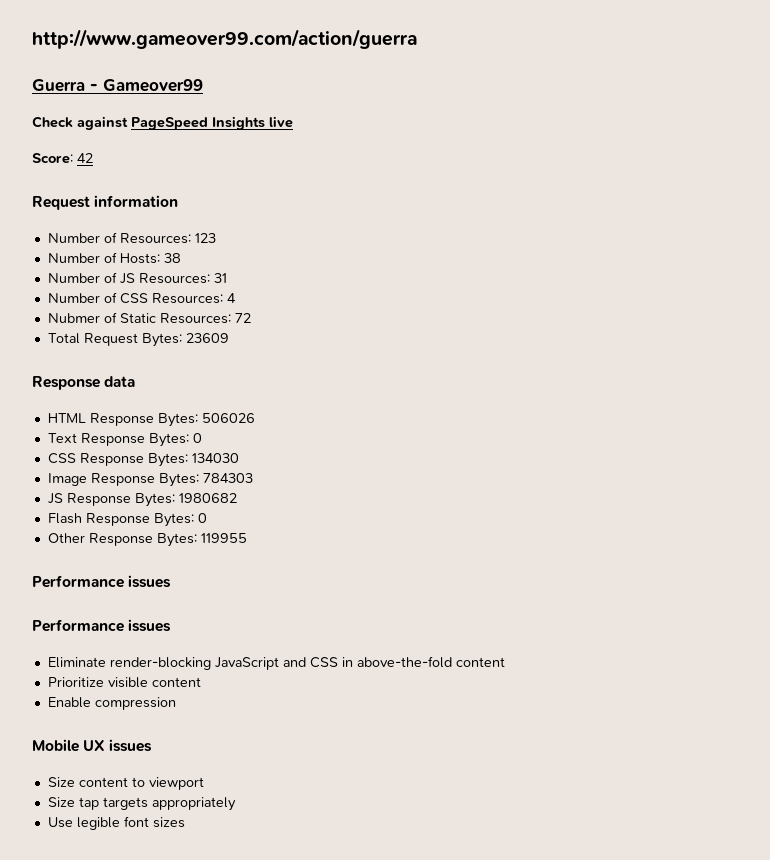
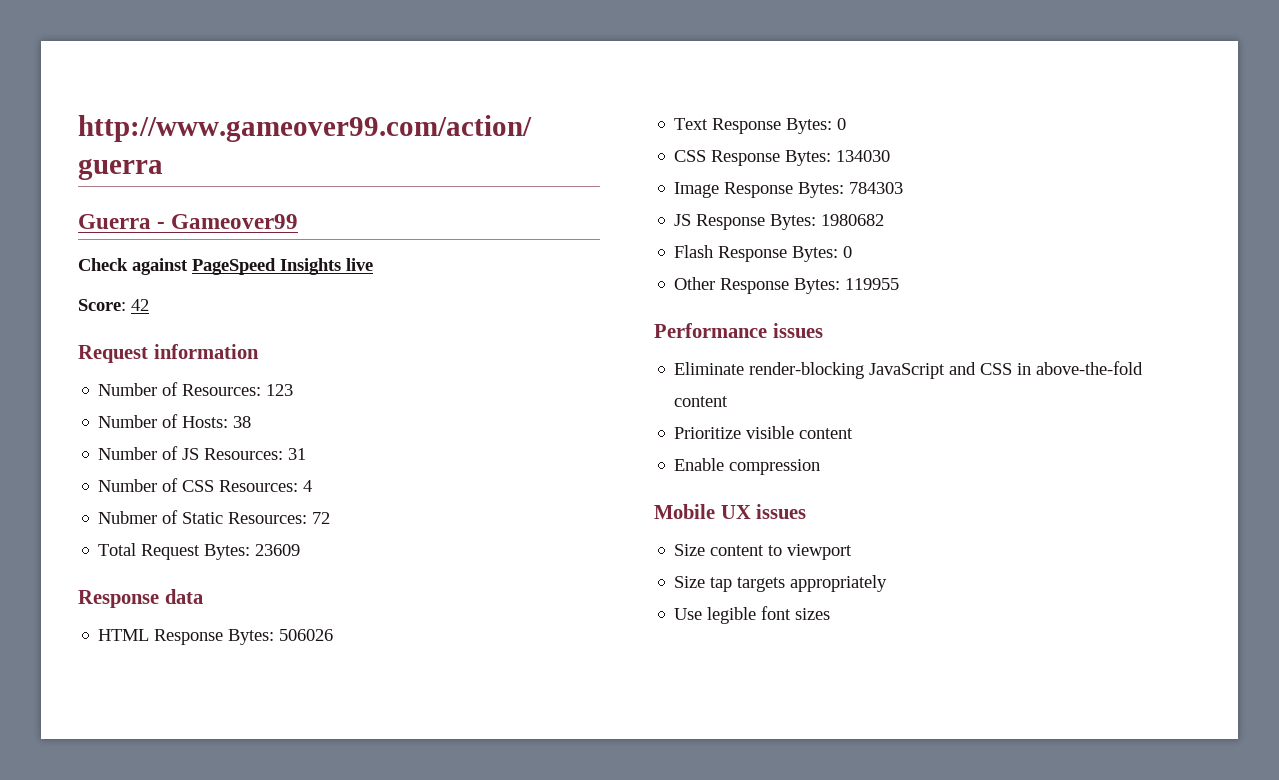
  Other Response Bytes: 119955
- Performance issues

